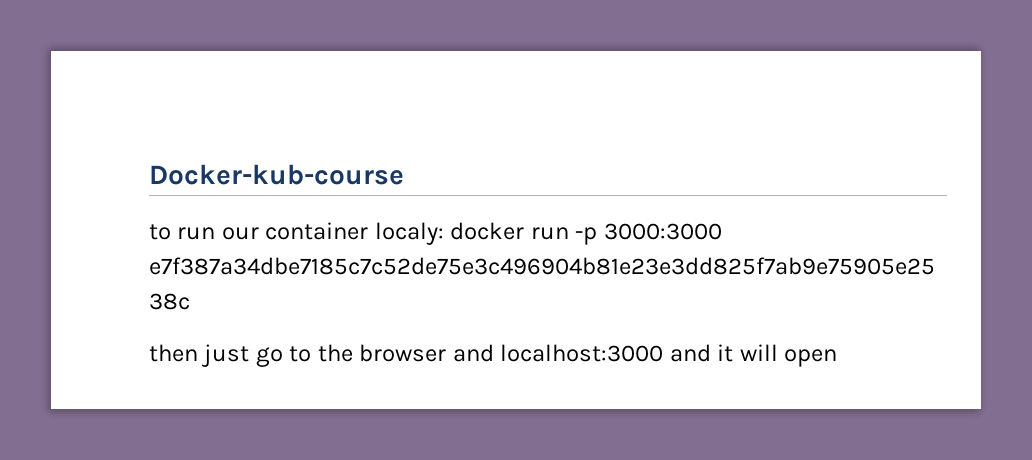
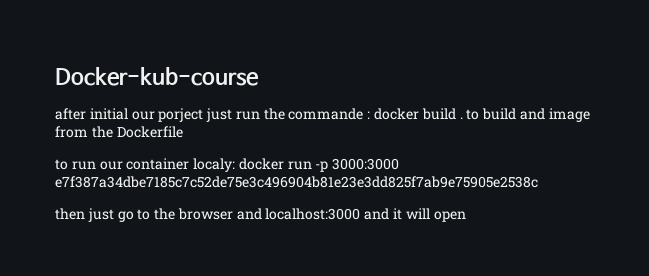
+ after initial our porject just run the commande : docker build . to build and image from the Dockerfile

